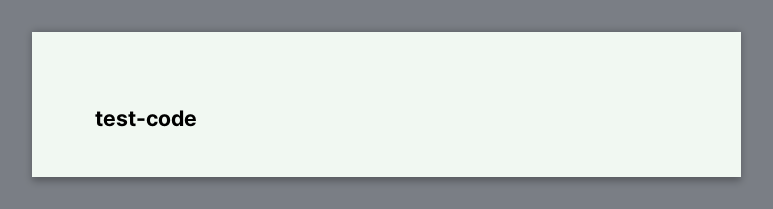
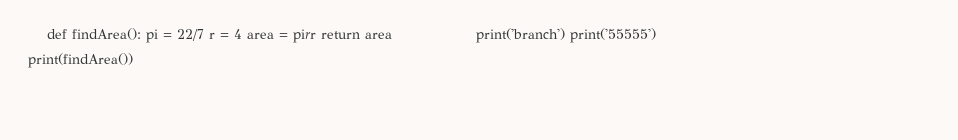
- test-code
+ def findArea(): pi = 22/7 r = 4 area = pirr return area
+ print(findArea())
+ print('branch') print('55555')

